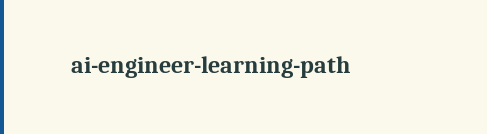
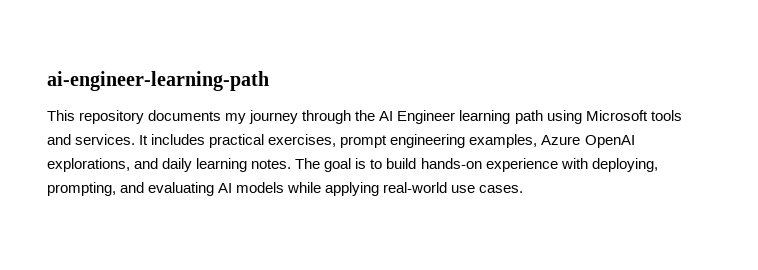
+ This repository documents my journey through the AI Engineer learning path using Microsoft tools and services. It includes practical exercises, prompt engineering examples, Azure OpenAI explorations, and daily learning notes. The goal is to build hands-on experience with deploying, prompting, and evaluating AI models while applying real-world use cases.

